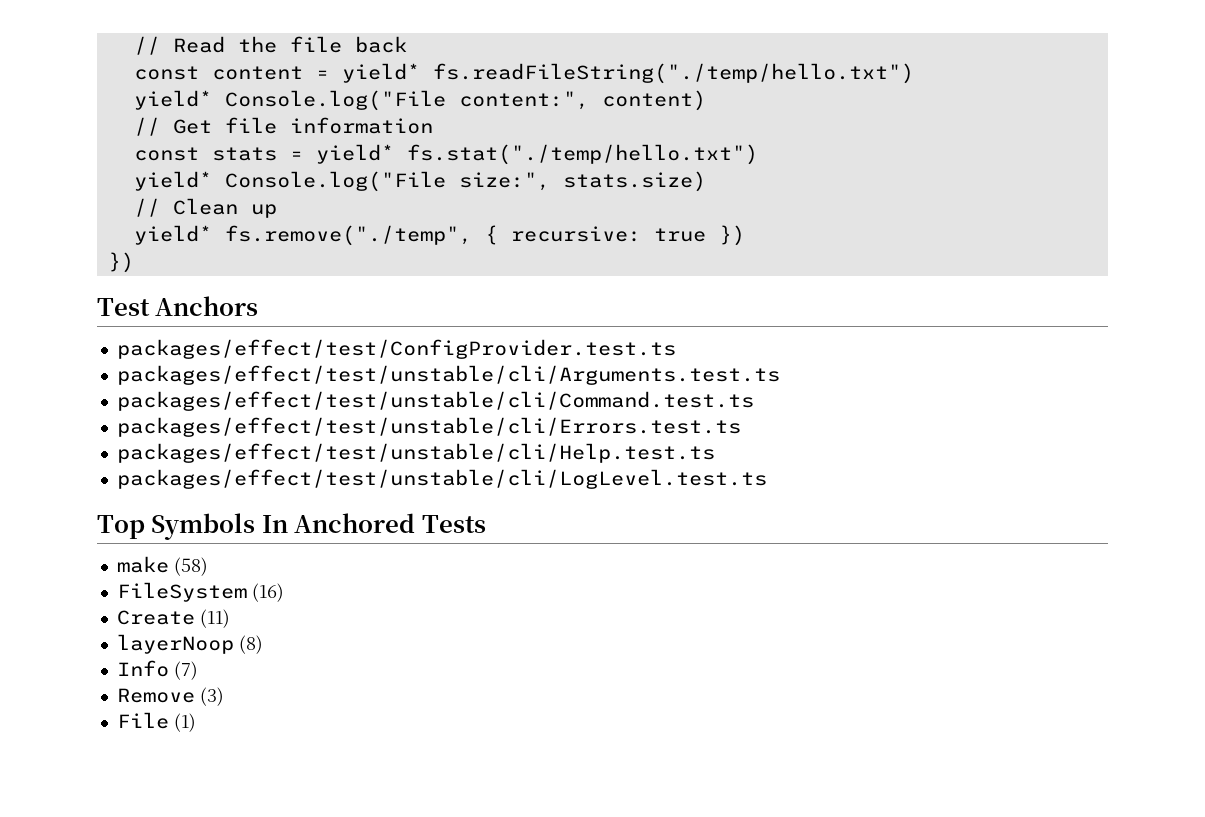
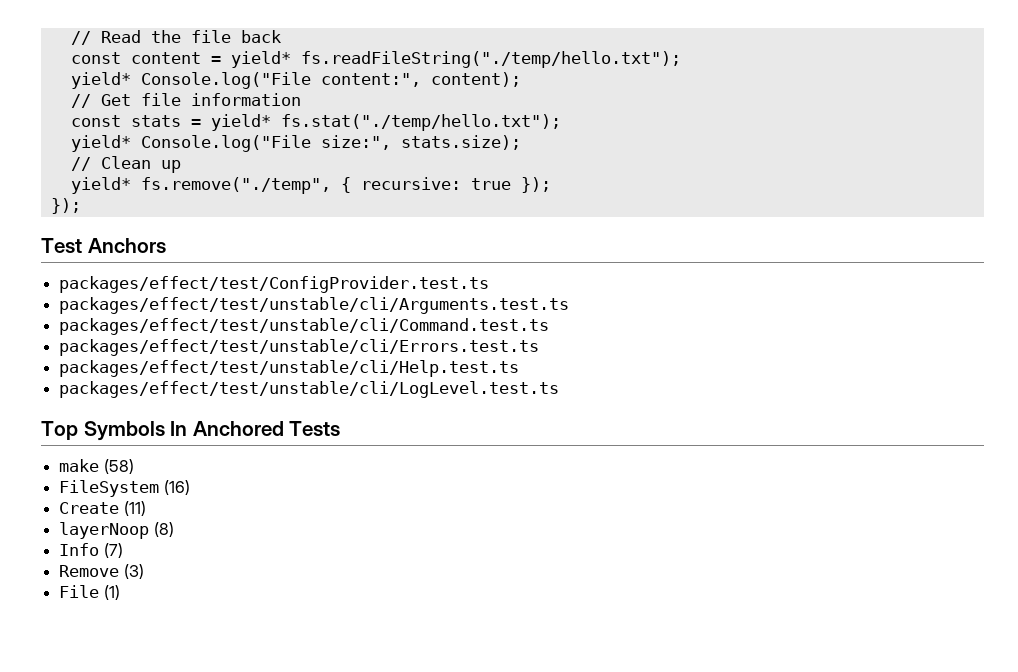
- const content = yield* fs.readFileString("./temp/hello.txt")
+ const content = yield* fs.readFileString("./temp/hello.txt");
- yield* Console.log("File content:", content)
+ yield* Console.log("File content:", content);
- const stats = yield* fs.stat("./temp/hello.txt")
+ const stats = yield* fs.stat("./temp/hello.txt");
- yield* Console.log("File size:", stats.size)
+ yield* Console.log("File size:", stats.size);
- yield* fs.remove("./temp", { recursive: true })
- })
+ yield* fs.remove("./temp", { recursive: true });
+ });

